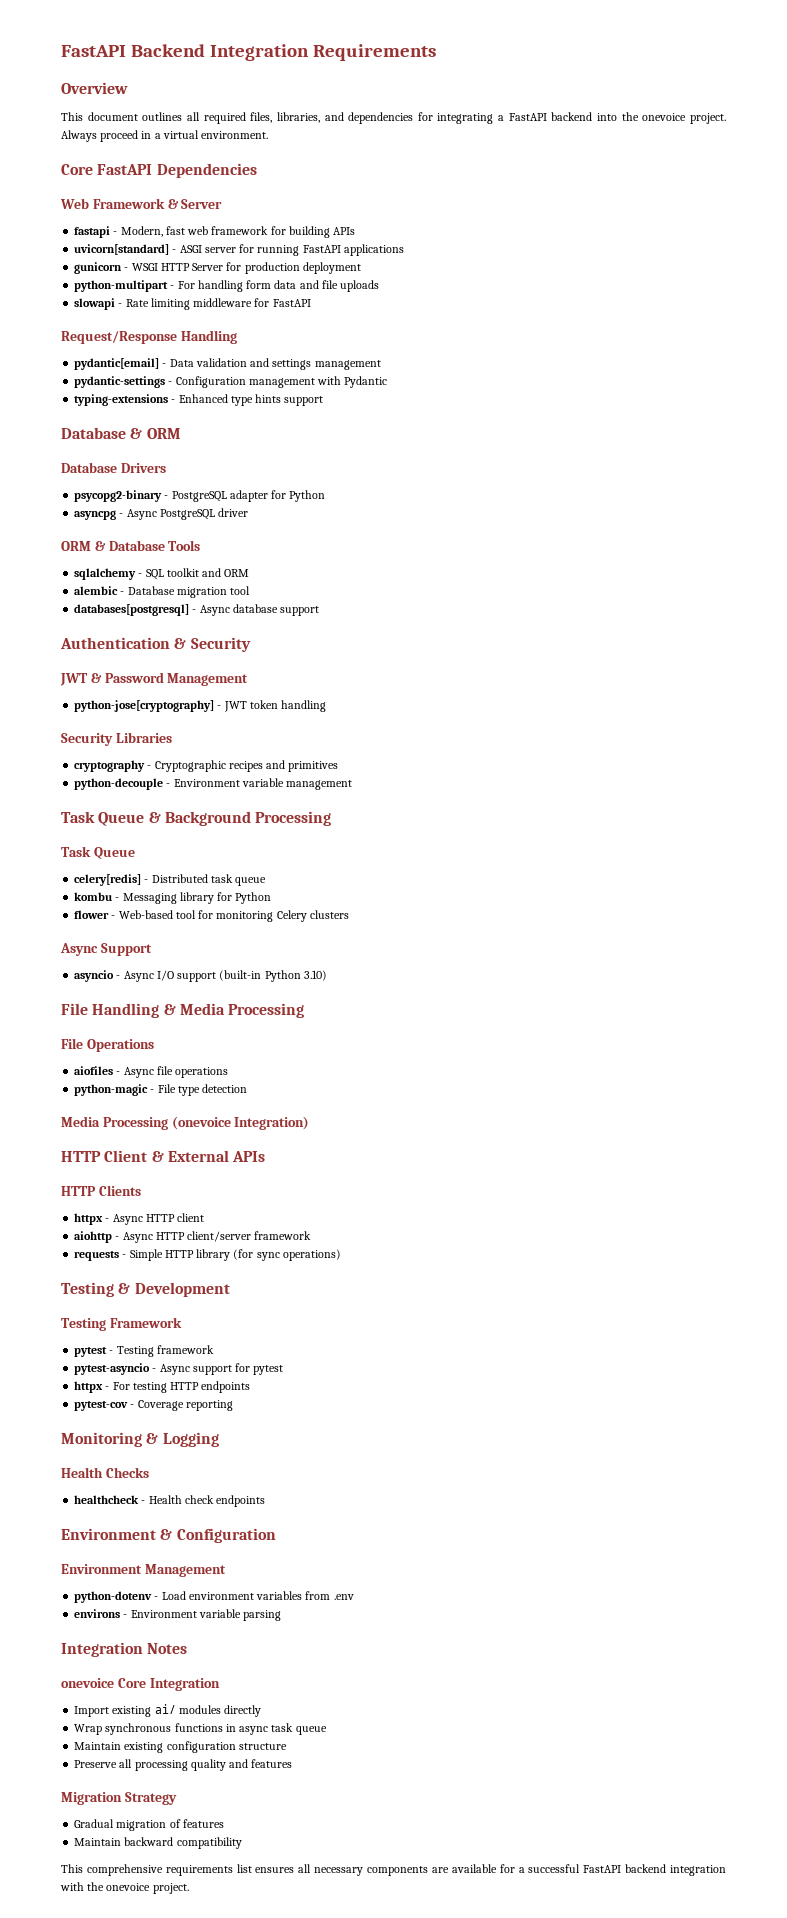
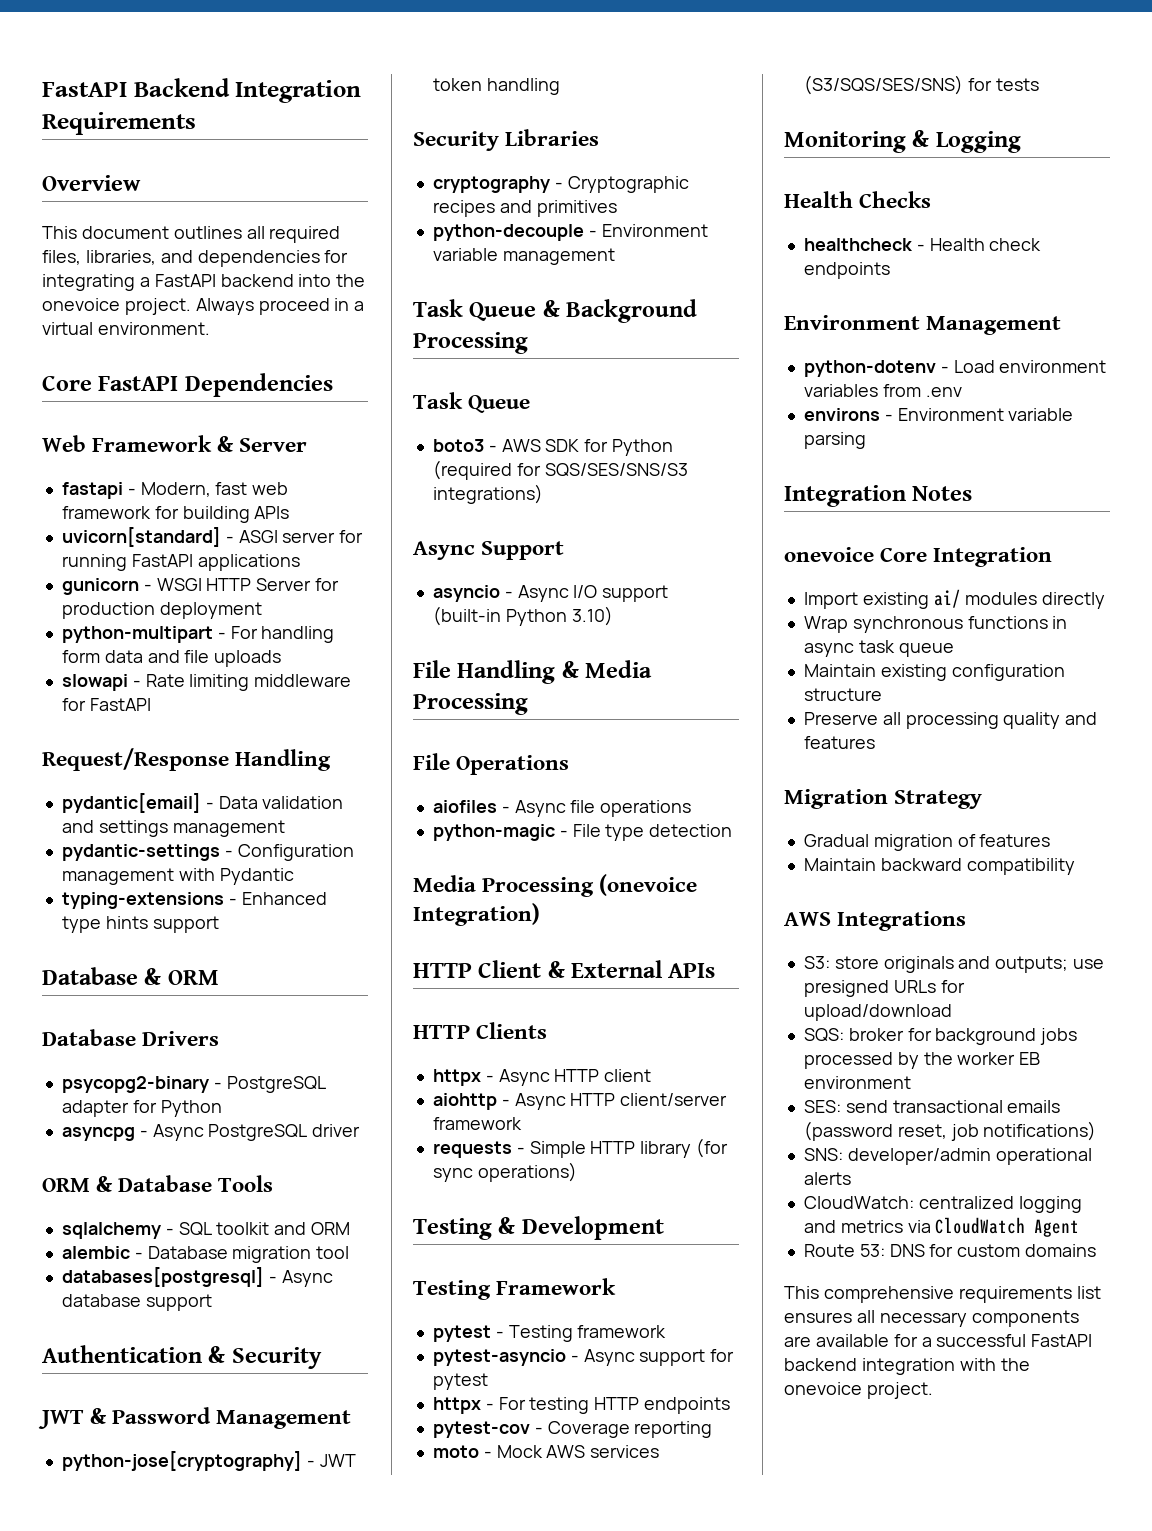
- celery[redis] - Distributed task queue
- kombu - Messaging library for Python
- flower - Web-based tool for monitoring Celery clusters
+ boto3 - AWS SDK for Python (required for SQS/SES/SNS/S3 integrations)
+ moto - Mock AWS services (S3/SQS/SES/SNS) for tests
- Environment & Configuration
+ AWS Integrations
+ S3: store originals and outputs; use presigned URLs for upload/download
+ SQS: broker for background jobs processed by the worker EB environment
+ SES: send transactional emails (password reset, job notifications)
+ SNS: developer/admin operational alerts
+ CloudWatch: centralized logging and metrics via CloudWatch Agent
+ Route 53: DNS for custom domains

